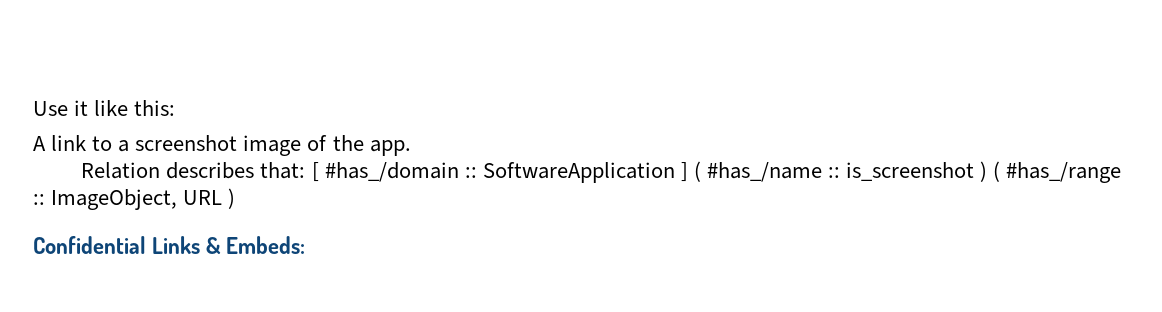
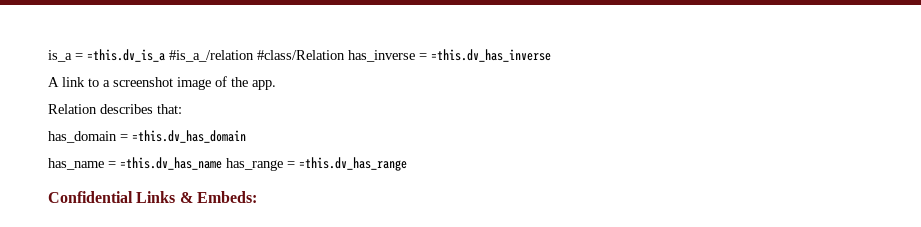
- Use it like this:
+ is_a = =this.dv_is_a #is_a_/relation #class/Relation has_inverse = =this.dv_has_inverse
- Relation describes that: [ #has_/domain :: SoftwareApplication ] ( #has_/name :: is_screenshot ) ( #has_/range :: ImageObject, URL )
+ Relation describes that:
+ has_domain = =this.dv_has_domain
+ has_name = =this.dv_has_name has_range = =this.dv_has_range

